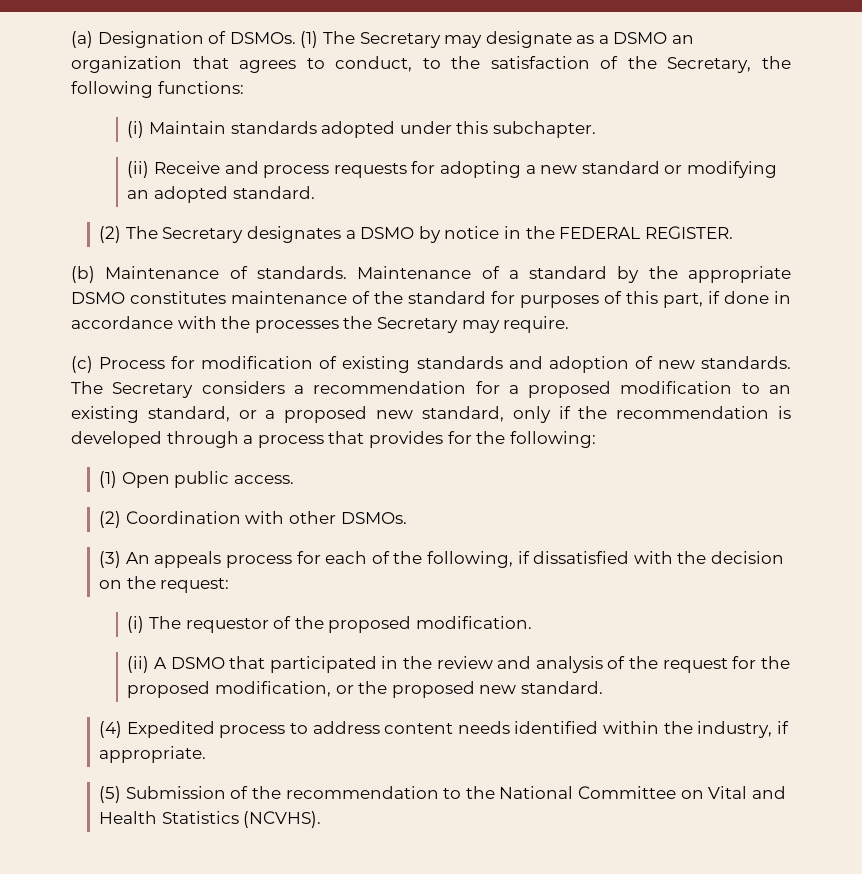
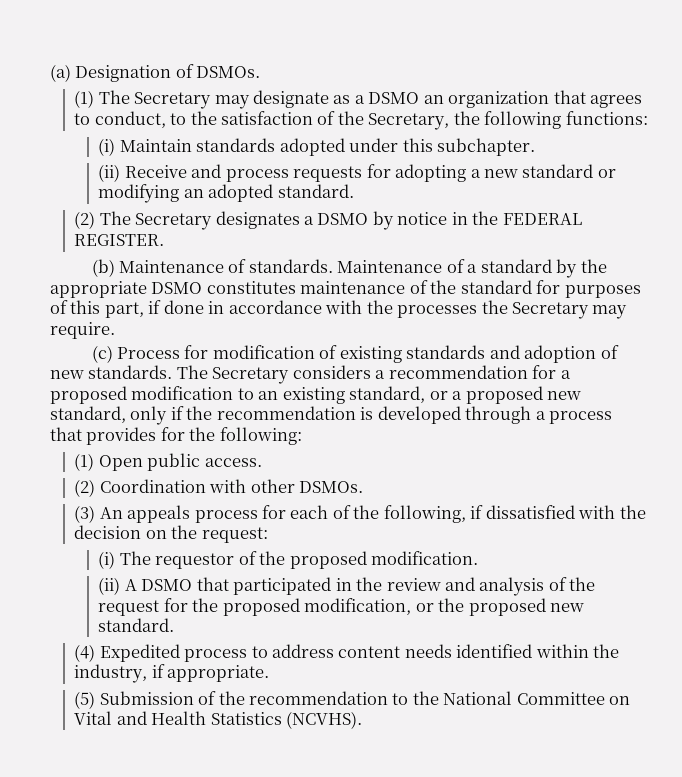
- (a) Designation of DSMOs. (1) The Secretary may designate as a DSMO an organization that agrees to conduct, to the satisfaction of the Secretary, the following functions:
+ (a) Designation of DSMOs.
+ (1) The Secretary may designate as a DSMO an organization that agrees to conduct, to the satisfaction of the Secretary, the following functions:

